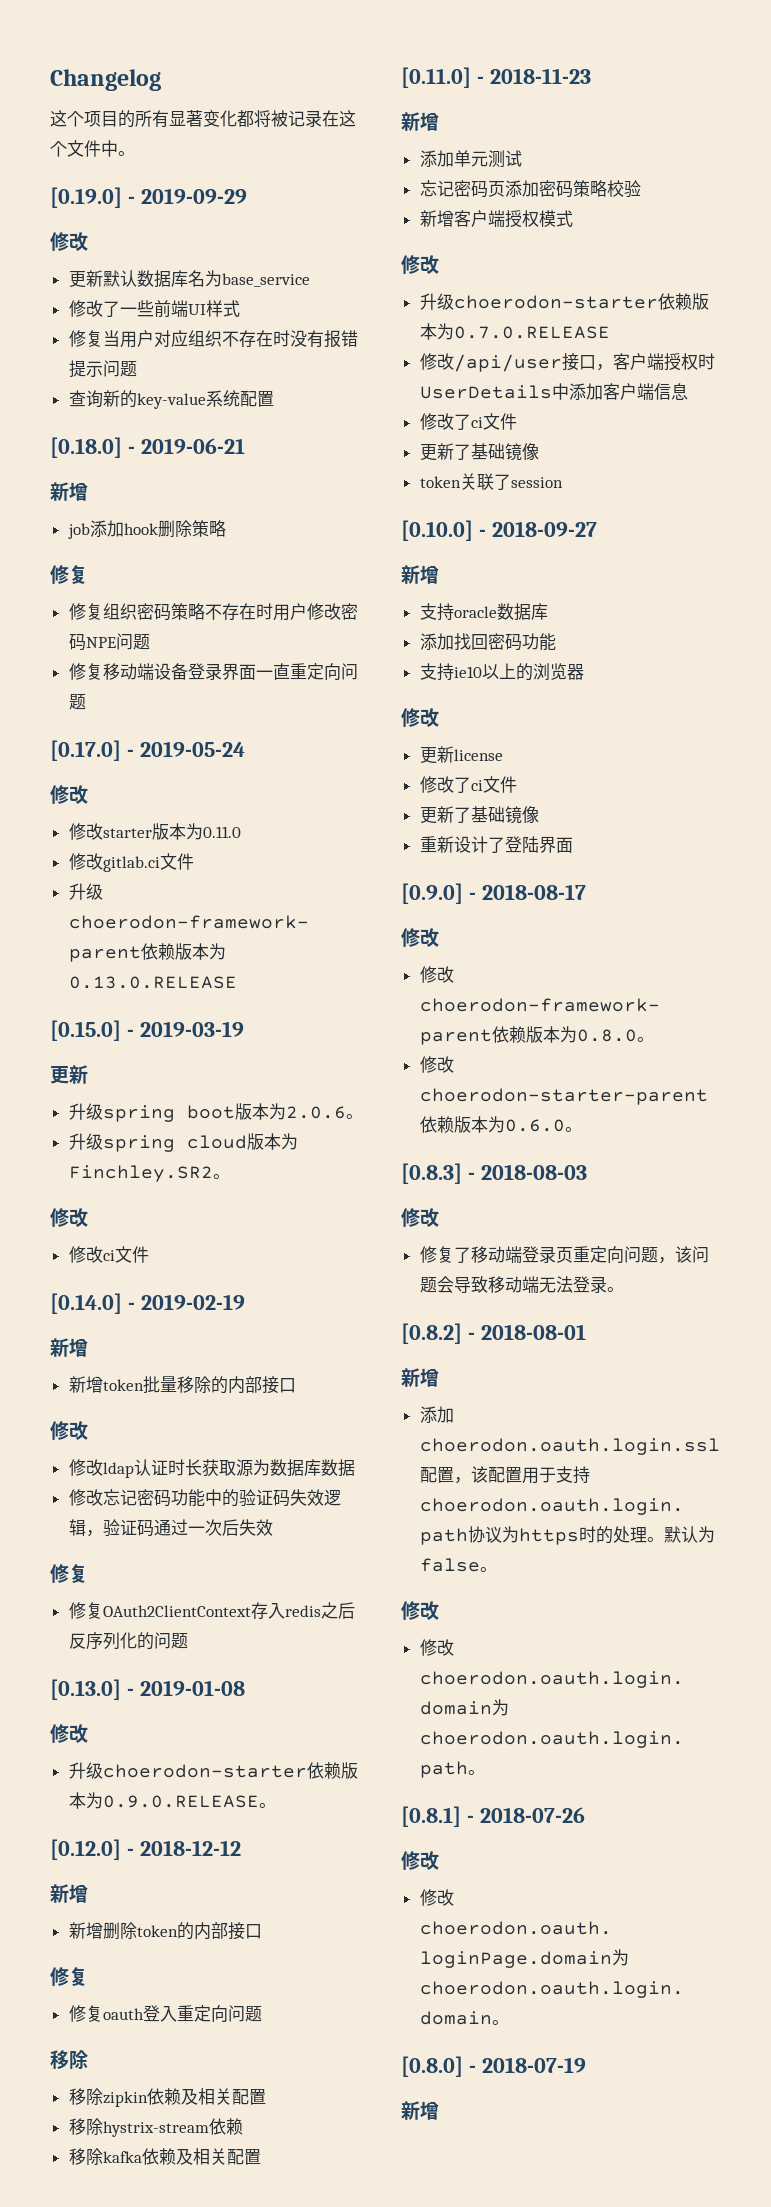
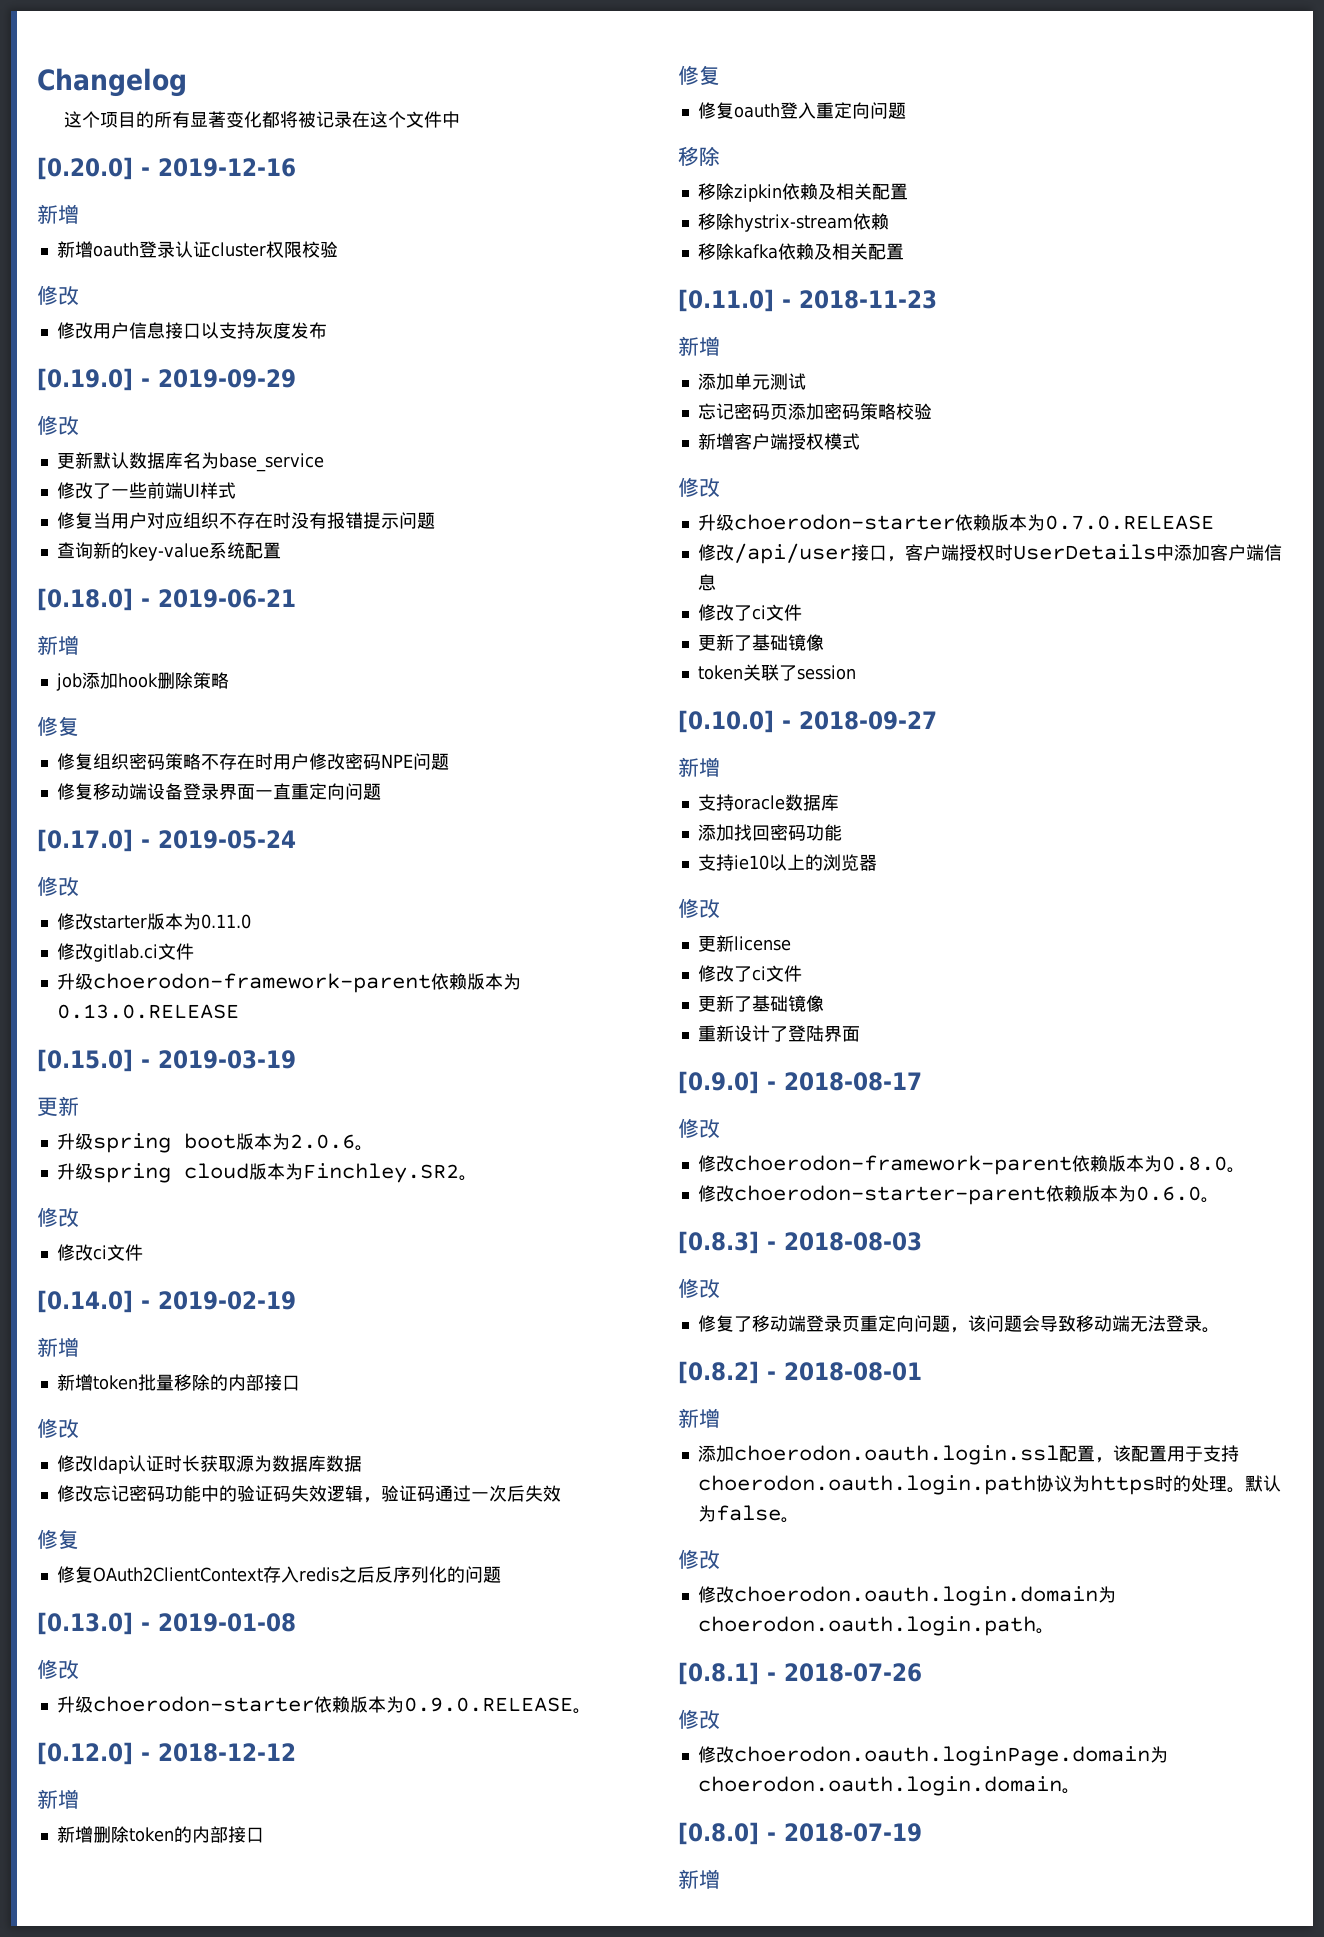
- 这个项目的所有显著变化都将被记录在这个文件中。
+ 这个项目的所有显著变化都将被记录在这个文件中
+ [0.20.0] - 2019-12-16
+ 新增
+ 新增oauth登录认证cluster权限校验
+ 修改
+ 修改用户信息接口以支持灰度发布

